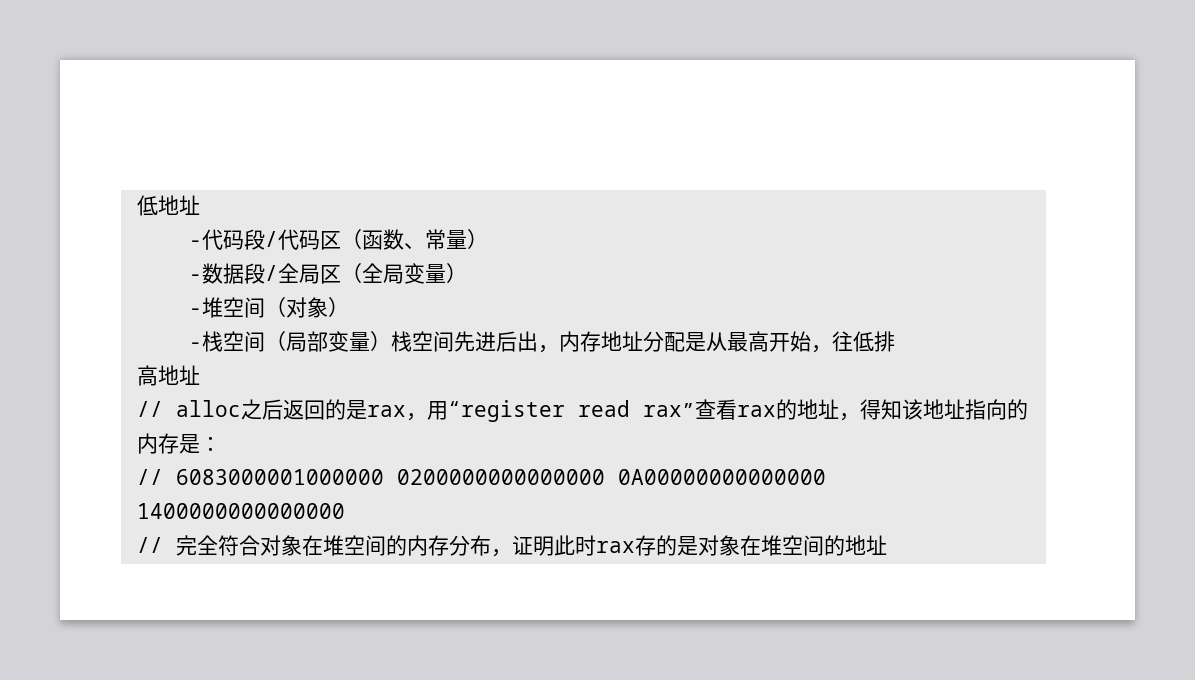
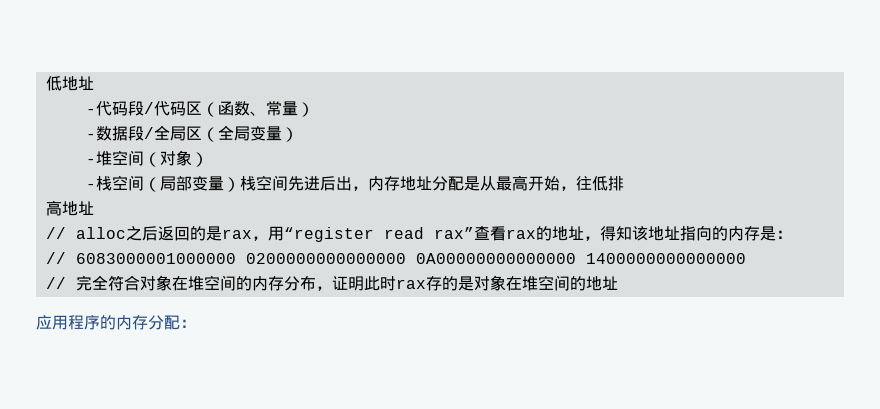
+ 应用程序的内存分配：

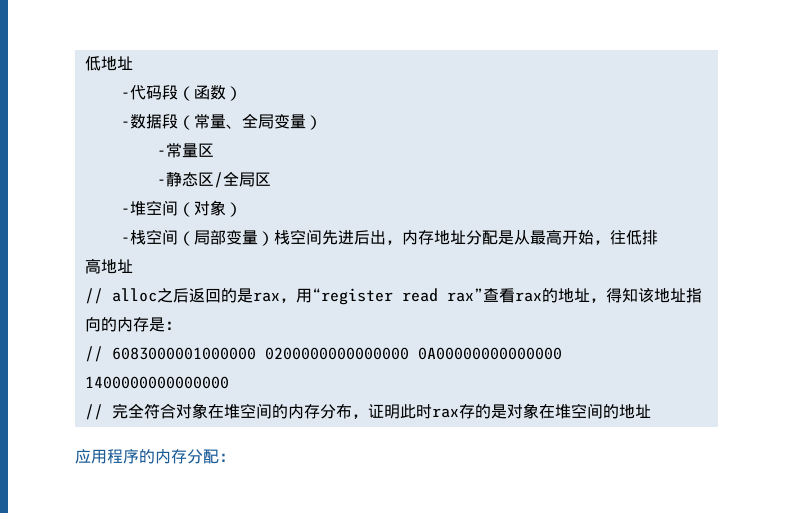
- -代码段/代码区（函数、常量）
+ -代码段（函数）
- -数据段/全局区（全局变量）
+ -数据段（常量、全局变量）
+ -常量区
+ -静态区/全局区

